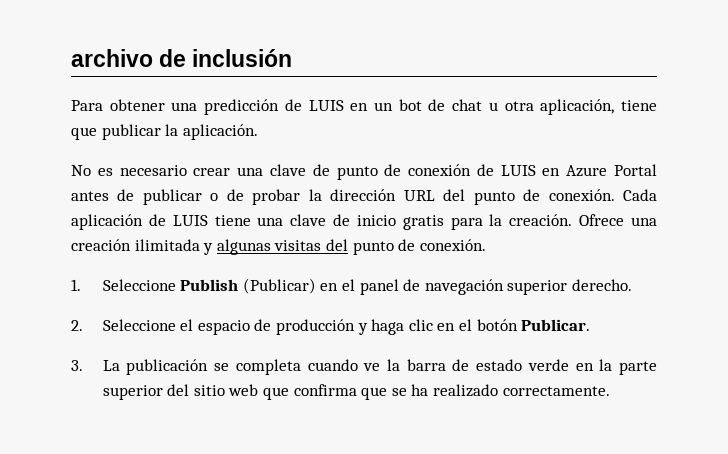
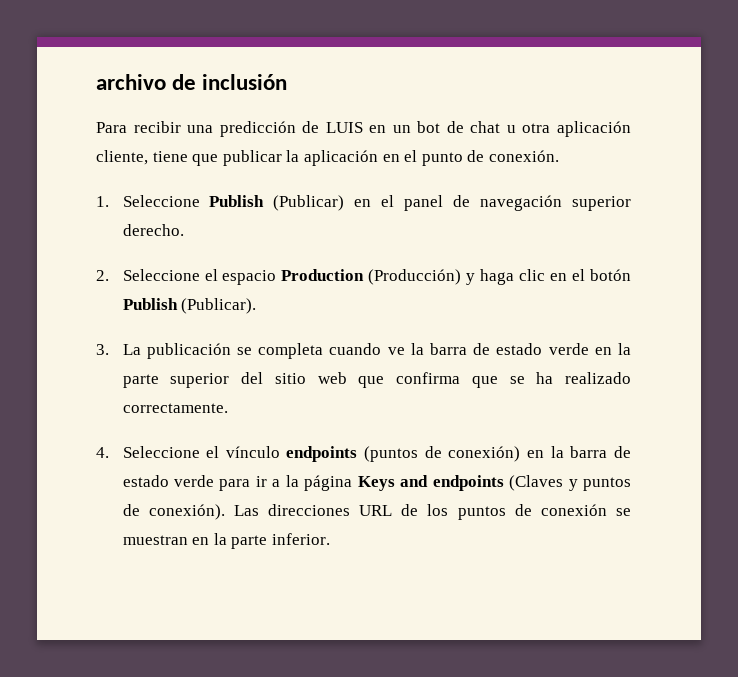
- Para obtener una predicción de LUIS en un bot de chat u otra aplicación, tiene que publicar la aplicación.
- No es necesario crear una clave de punto de conexión de LUIS en Azure Portal antes de publicar o de probar la dirección URL del punto de conexión. Cada aplicación de LUIS tiene una clave de inicio gratis para la creación. Ofrece una creación ilimitada y algunas visitas del punto de conexión.
+ Para recibir una predicción de LUIS en un bot de chat u otra aplicación cliente, tiene que publicar la aplicación en el punto de conexión.
- 2. Seleccione el espacio de producción y haga clic en el botón Publicar.
+ 2. Seleccione el espacio Production (Producción) y haga clic en el botón Publish (Publicar).
+ 4. Seleccione el vínculo endpoints (puntos de conexión) en la barra de estado verde para ir a la página Keys and endpoints (Claves y puntos de conexión). Las direcciones URL de los puntos de conexión se muestran en la parte inferior.

